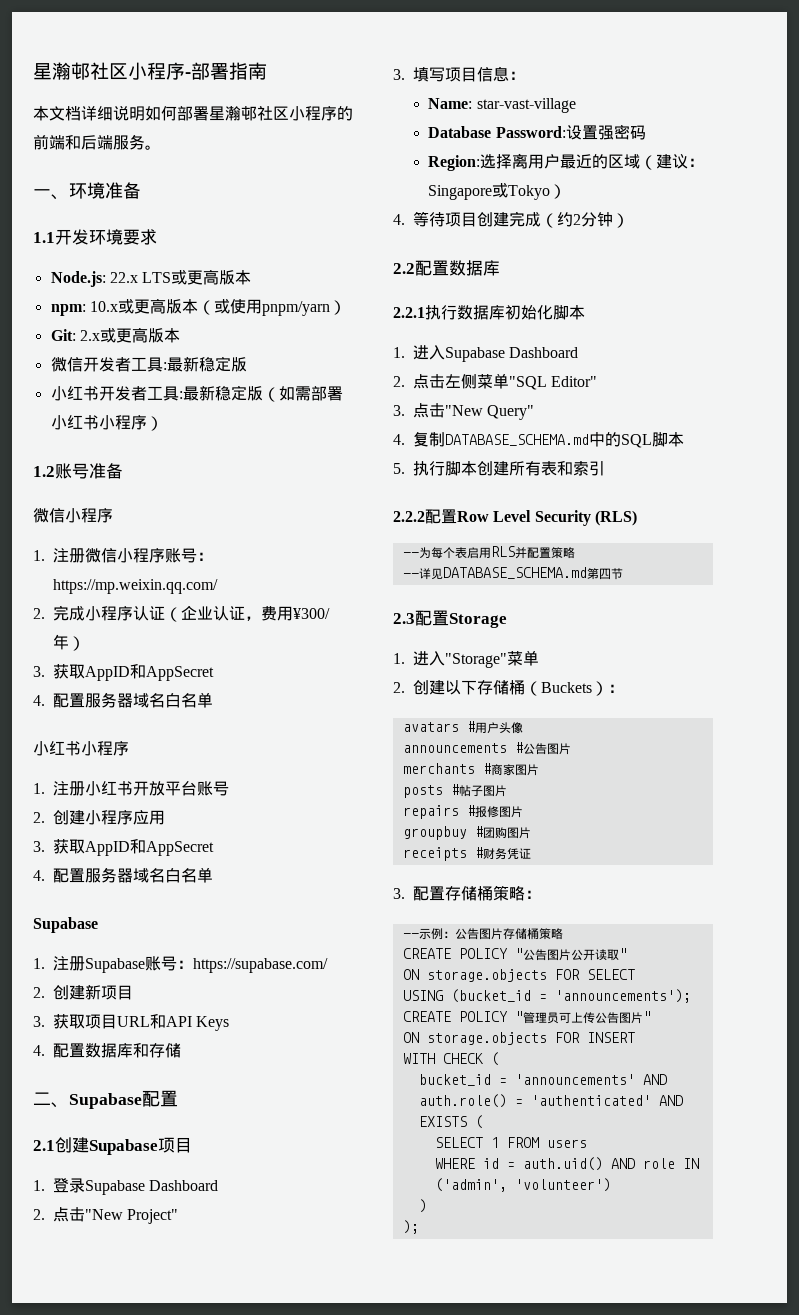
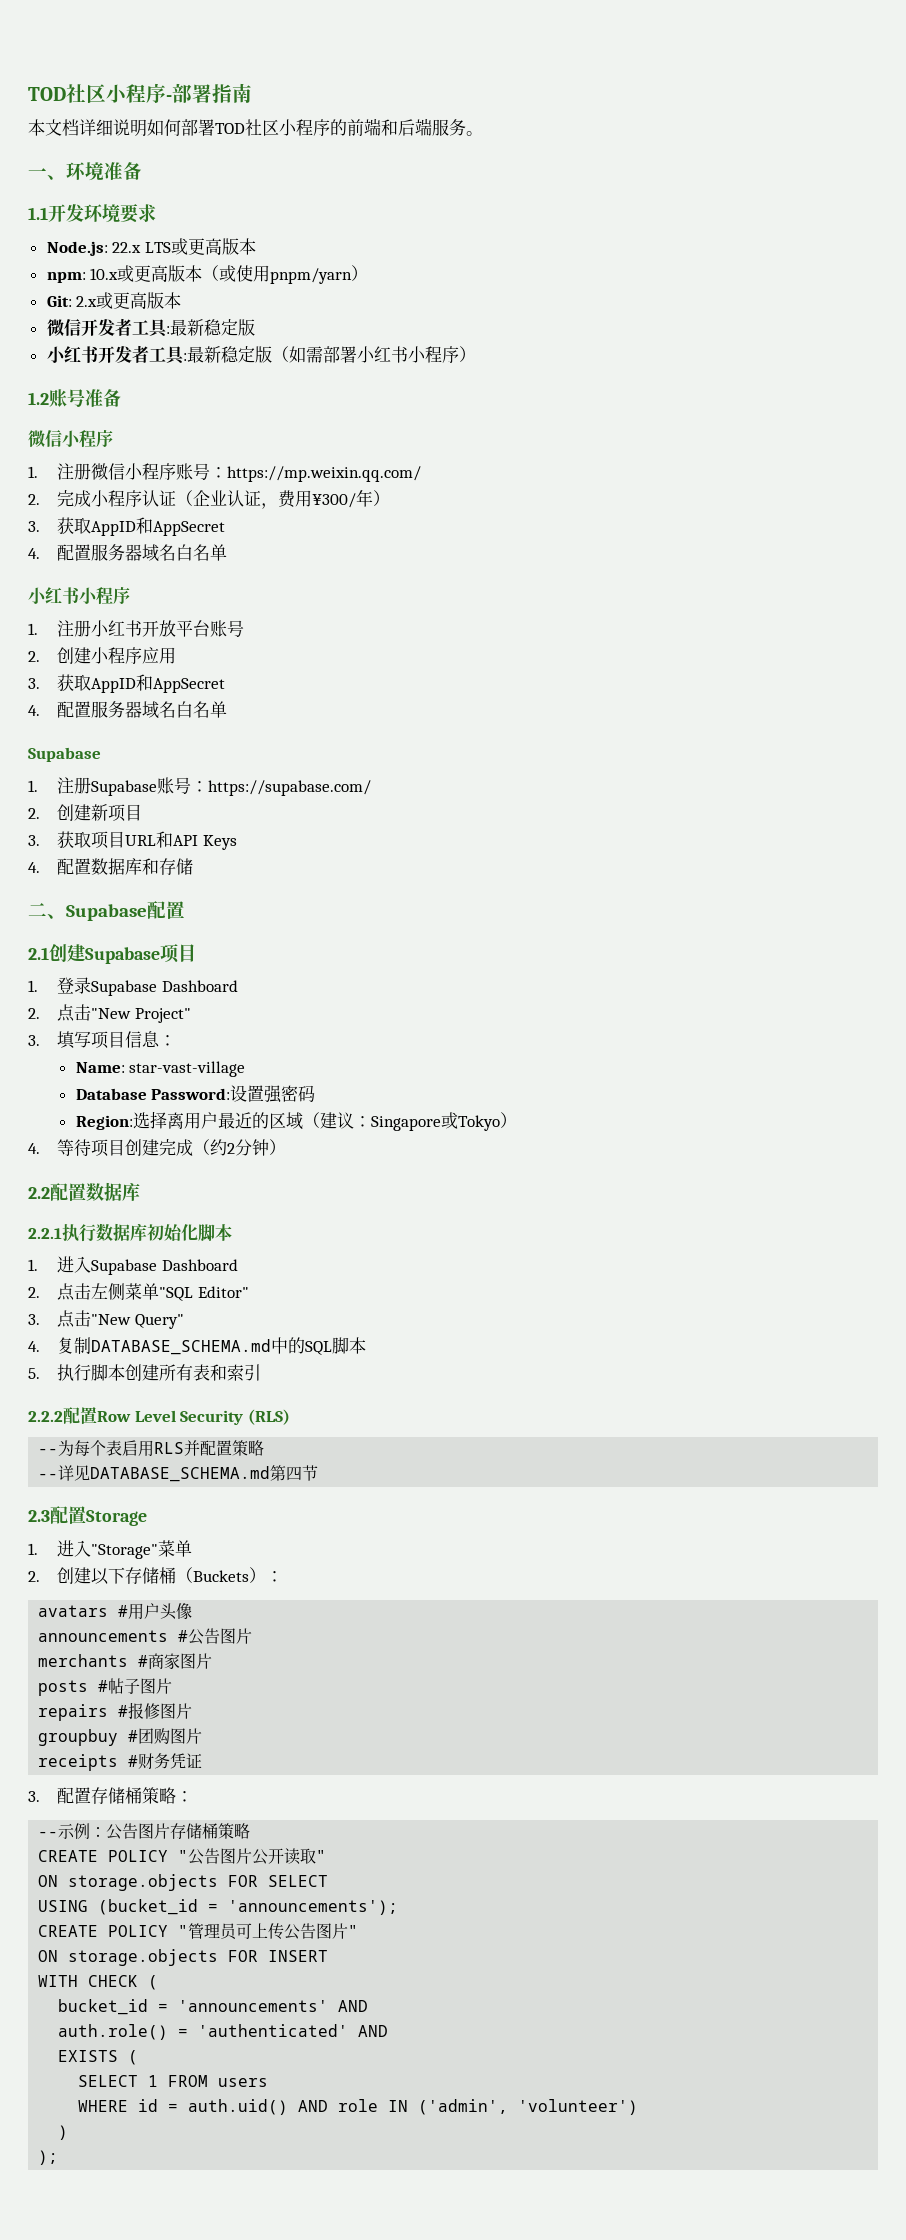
- 星瀚邨社区小程序-部署指南
+ TOD社区小程序-部署指南
- 本文档详细说明如何部署星瀚邨社区小程序的前端和后端服务。
+ 本文档详细说明如何部署TOD社区小程序的前端和后端服务。

